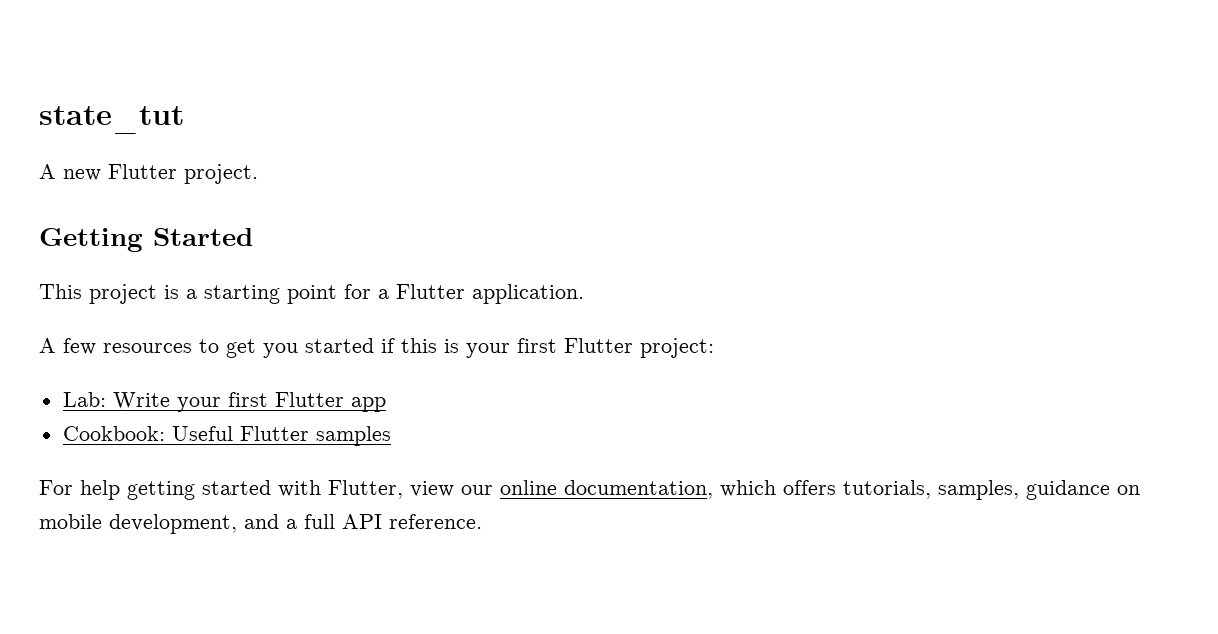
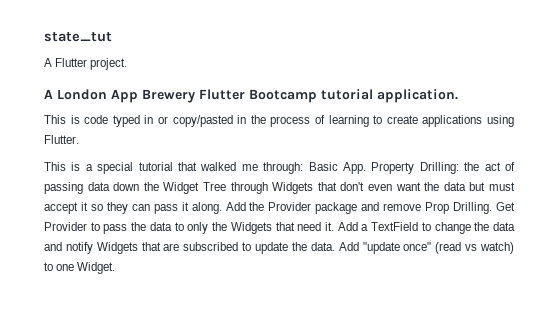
- A new Flutter project.
+ A Flutter project.
- Getting Started
- This project is a starting point for a Flutter application.
- A few resources to get you started if this is your first Flutter project:
- Lab: Write your first Flutter app
- Cookbook: Useful Flutter samples
- For help getting started with Flutter, view our online documentation, which offers tutorials, samples, guidance on mobile development, and a full API reference.
+ A London App Brewery Flutter Bootcamp tutorial application.
+ This is code typed in or copy/pasted in the process of learning to create applications using Flutter.
+ This is a special tutorial that walked me through: Basic App. Property Drilling: the act of passing data down the Widget Tree through Widgets that don't even want the data but must accept it so they can pass it along. Add the Provider package and remove Prop Drilling. Get Provider to pass the data to only the Widgets that need it. Add a TextField to change the data and notify Widgets that are subscribed to update the data. Add "update once" (read vs watch) to one Widget.

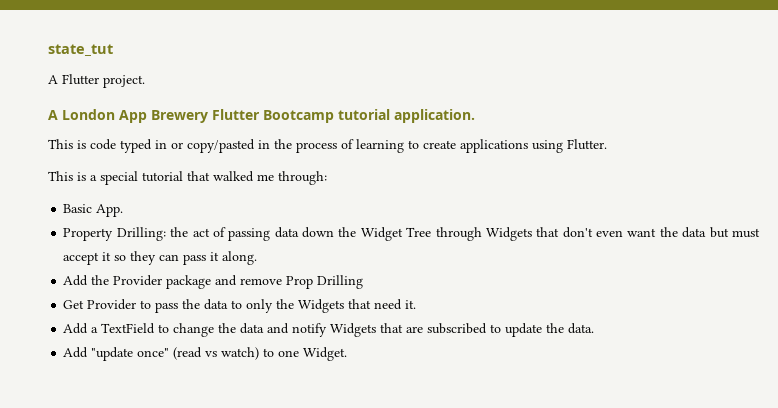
- This is a special tutorial that walked me through: Basic App. Property Drilling:
+ This is a special tutorial that walked me through:
+ Basic App.
+ Property Drilling:
- the act of passing data down the Widget Tree through Widgets that don't even want the data but must accept it so they can pass it along. Add the Provider package and remove Prop Drilling. Get Provider to pass the data to only the Widgets that need it. Add a TextField to change the data and notify Widgets that are subscribed to update the data. Add "update once" (read vs watch) to one Widget.
+ the act of passing data down the Widget Tree through Widgets that don't even want the data but must accept it so they can pass it along.
+ Add the Provider package and remove Prop Drilling
+ Get Provider to pass the data to only the Widgets that need it.
+ Add a TextField to change the data and notify Widgets that are subscribed to update the data.
+ Add "update once" (read vs watch) to one Widget.

